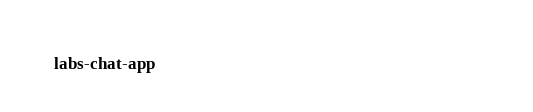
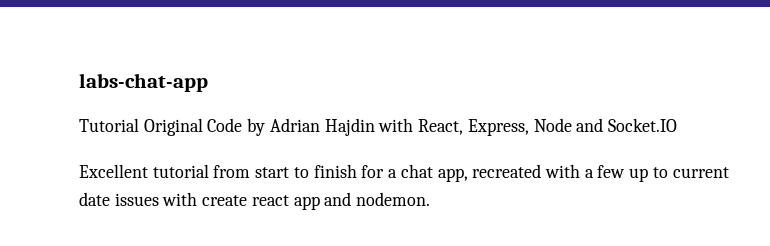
+ Tutorial Original Code by Adrian Hajdin with React, Express, Node and Socket.IO
+ Excellent tutorial from start to finish for a chat app, recreated with a few up to current date issues with create react app and nodemon.

